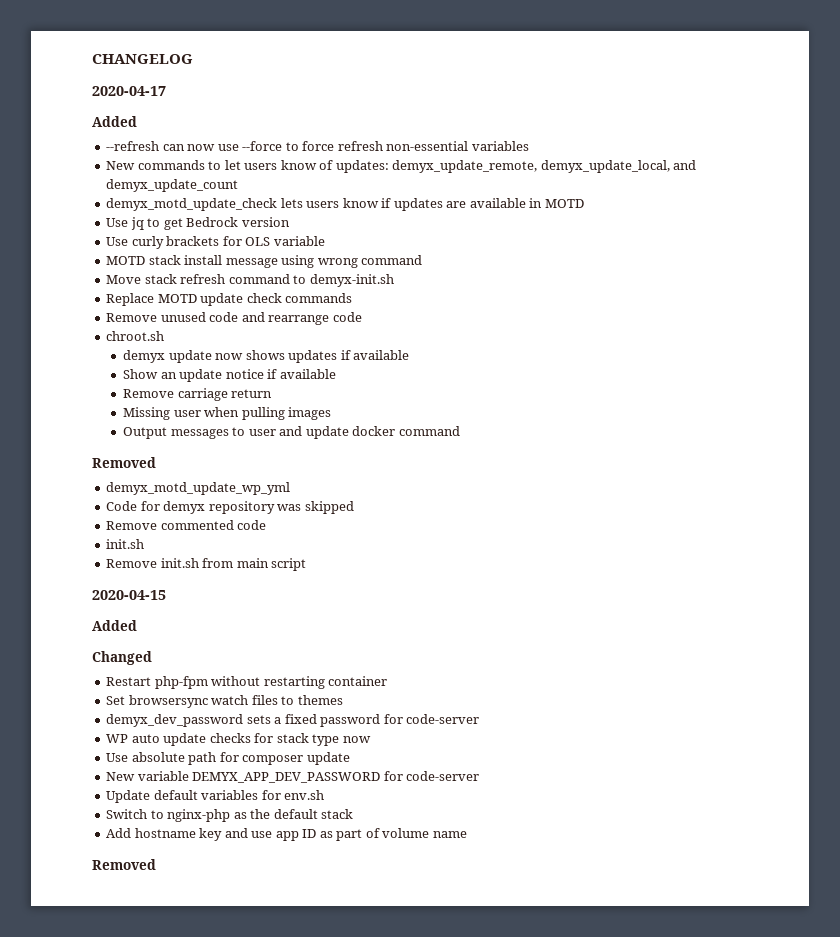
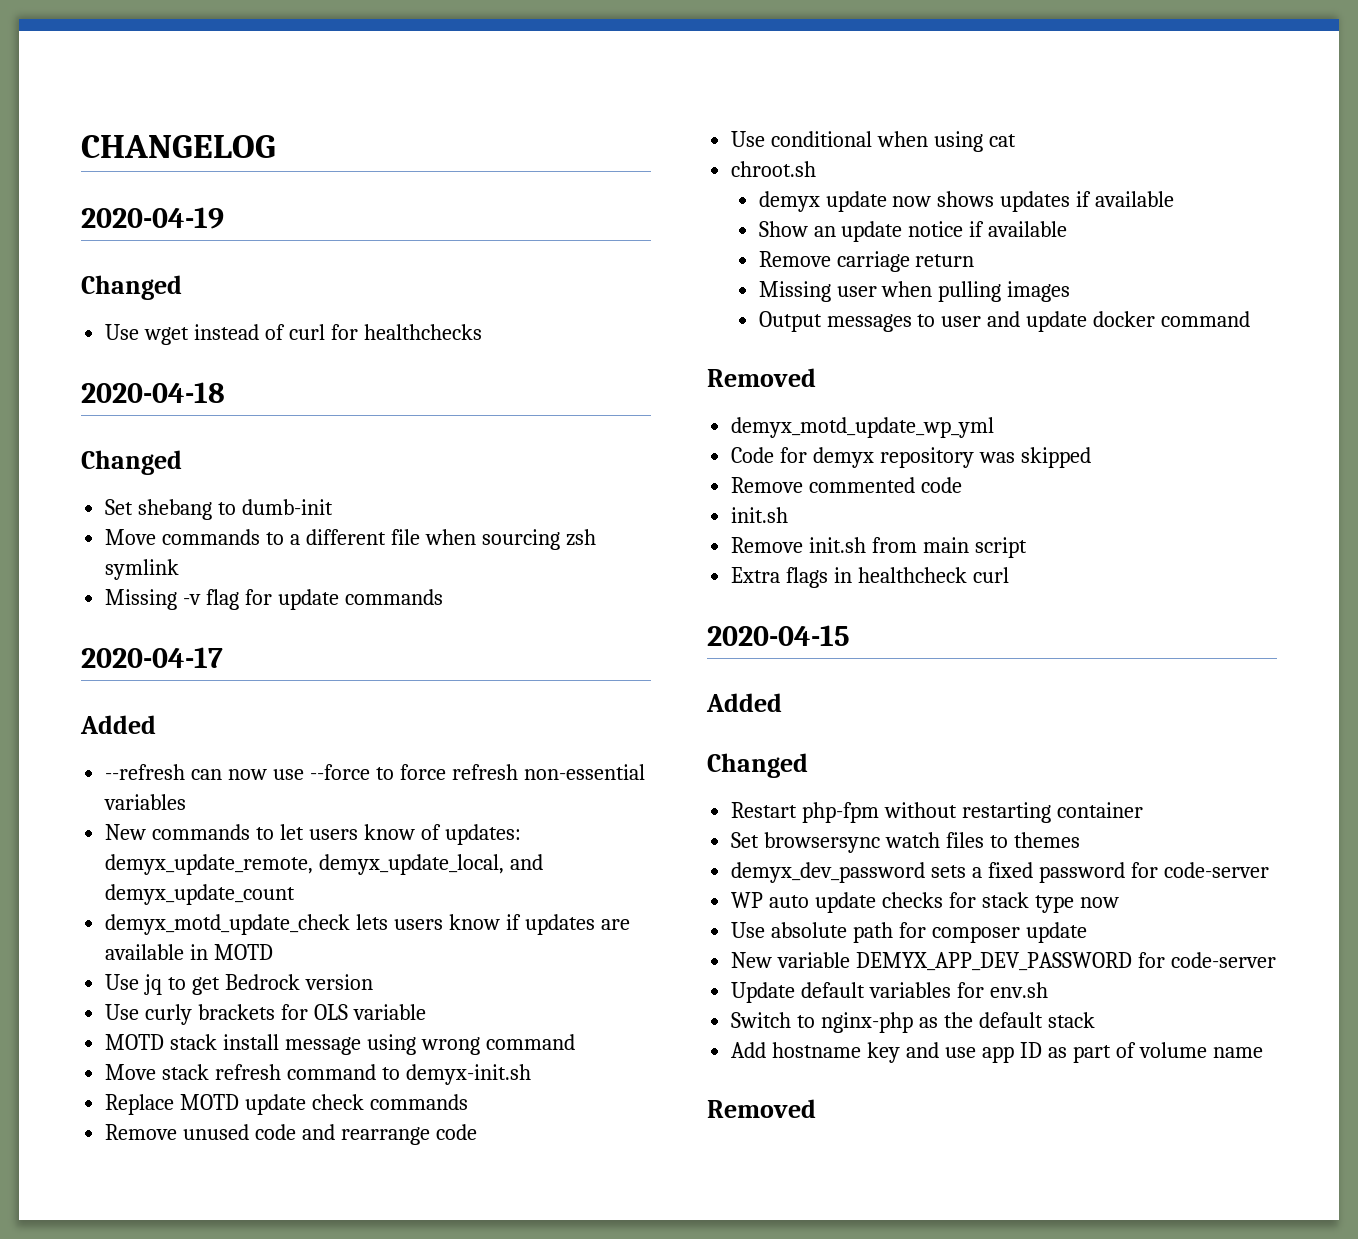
+ 2020-04-19
+ Changed
+ Use wget instead of curl for healthchecks
+ 2020-04-18
+ Changed
+ Set shebang to dumb-init
+ Move commands to a different file when sourcing zsh symlink
+ Missing -v flag for update commands
+ Use conditional when using cat
+ Extra flags in healthcheck curl

